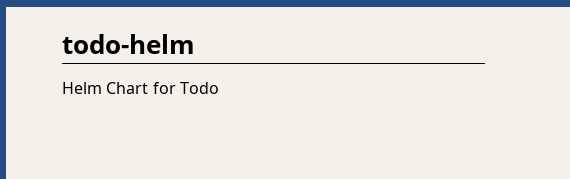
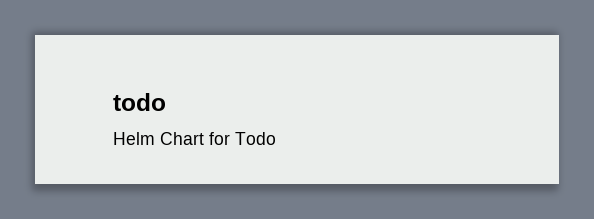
- todo-helm
+ todo

